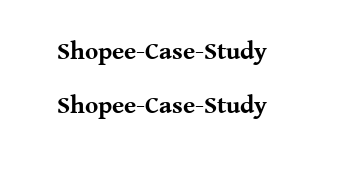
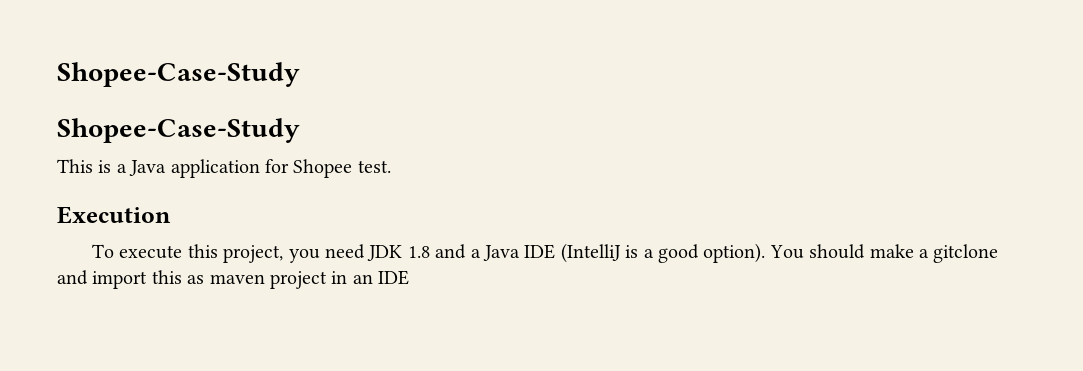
+ This is a Java application for Shopee test.
+ Execution
+ To execute this project, you need JDK 1.8 and a Java IDE (IntelliJ is a good option). You should make a gitclone and import this as maven project in an IDE

